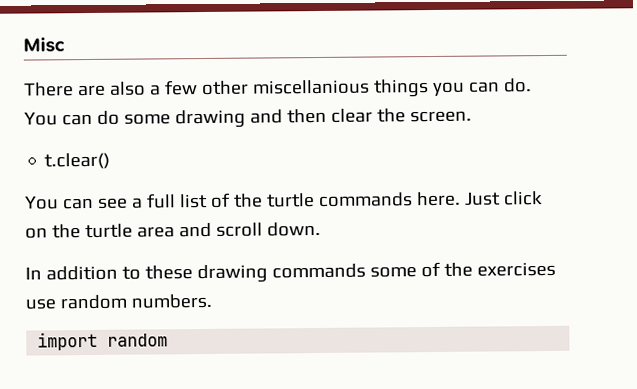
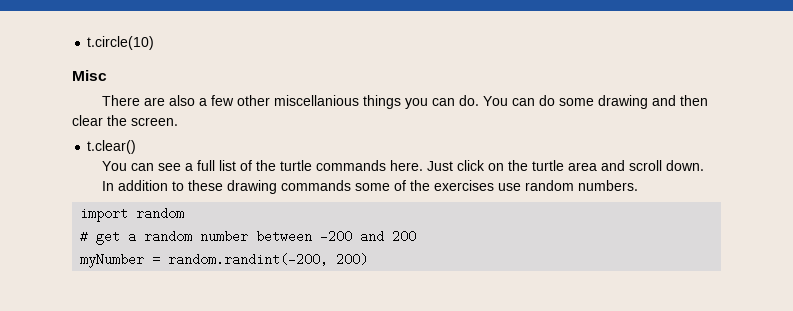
+ t.circle(10)
+ # get a random number between -200 and 200
+ myNumber = random.randint(-200, 200)

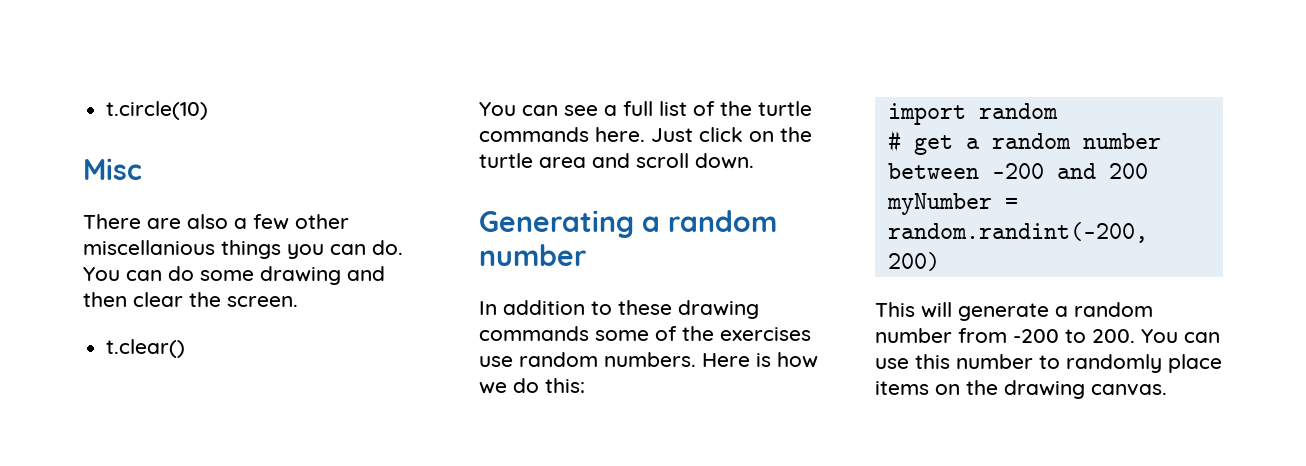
+ Generating a random number
+ Here is how we do this:
+ This will generate a random number from -200 to 200. You can use this number to randomly place items on the drawing canvas.

